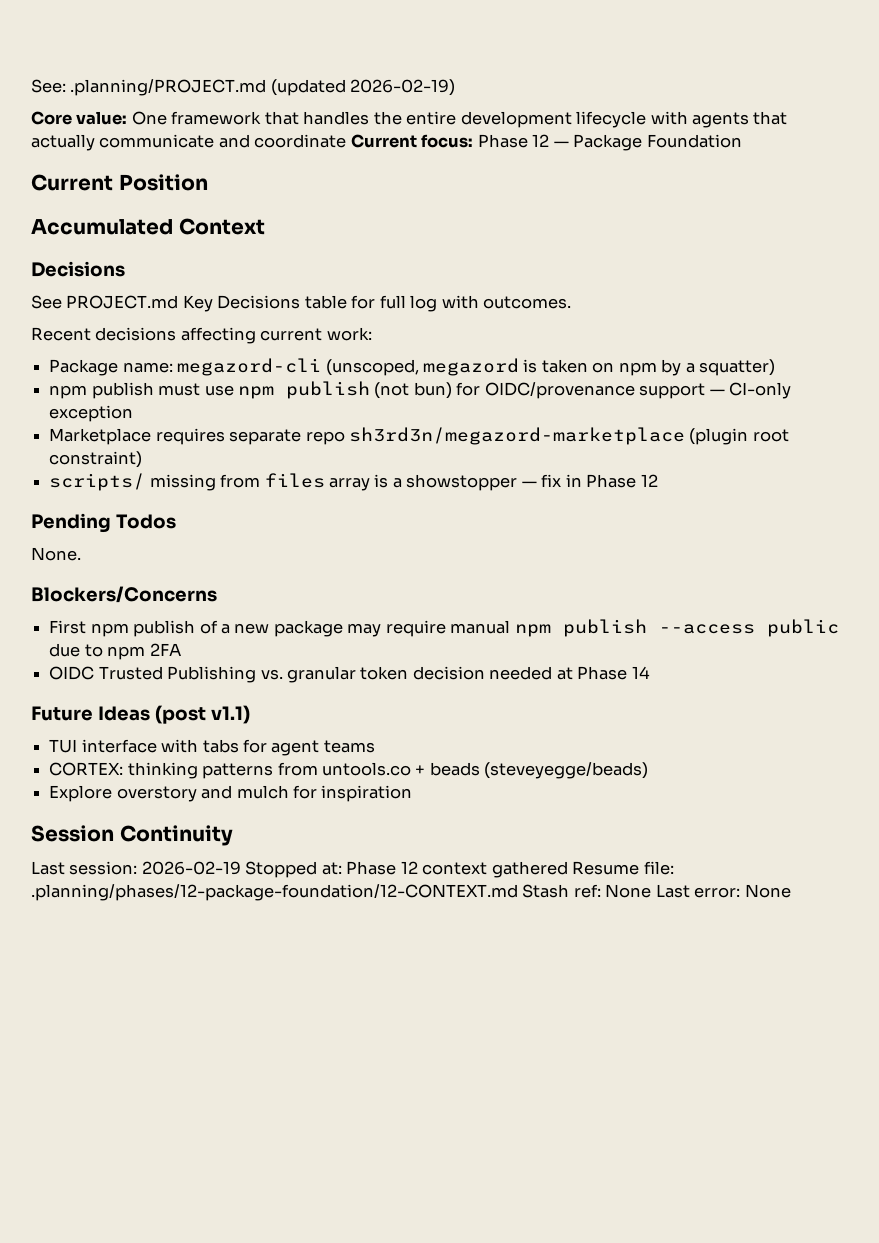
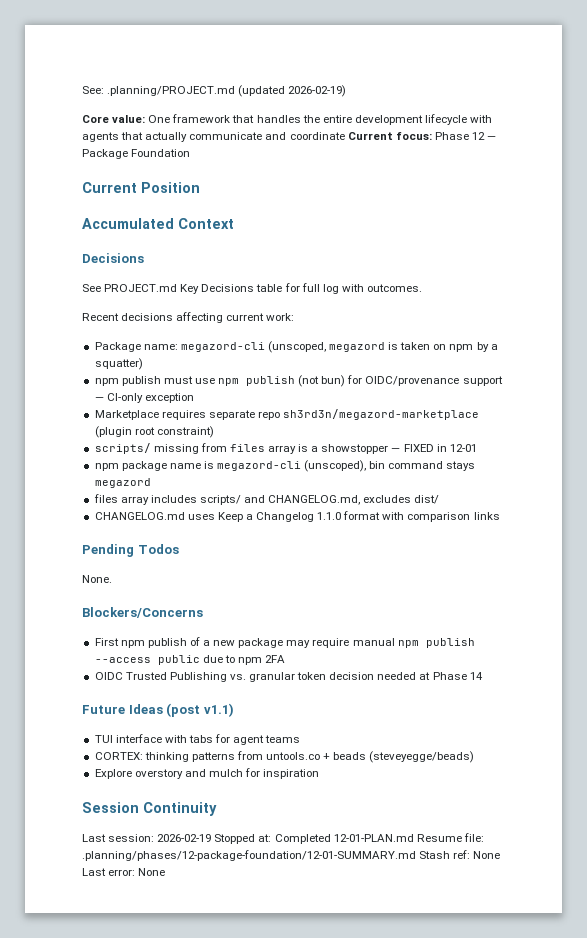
- scripts/ missing from files array is a showstopper — fix in Phase 12
+ scripts/ missing from files array is a showstopper — FIXED in 12-01
+ npm package name is megazord-cli (unscoped), bin command stays megazord
+ files array includes scripts/ and CHANGELOG.md, excludes dist/
+ CHANGELOG.md uses Keep a Changelog 1.1.0 format with comparison links
- Last session: 2026-02-19 Stopped at: Phase 12 context gathered Resume file: .planning/phases/12-package-foundation/12-CONTEXT.md Stash ref: None Last error: None
+ Last session: 2026-02-19 Stopped at: Completed 12-01-PLAN.md Resume file: .planning/phases/12-package-foundation/12-01-SUMMARY.md Stash ref: None Last error: None

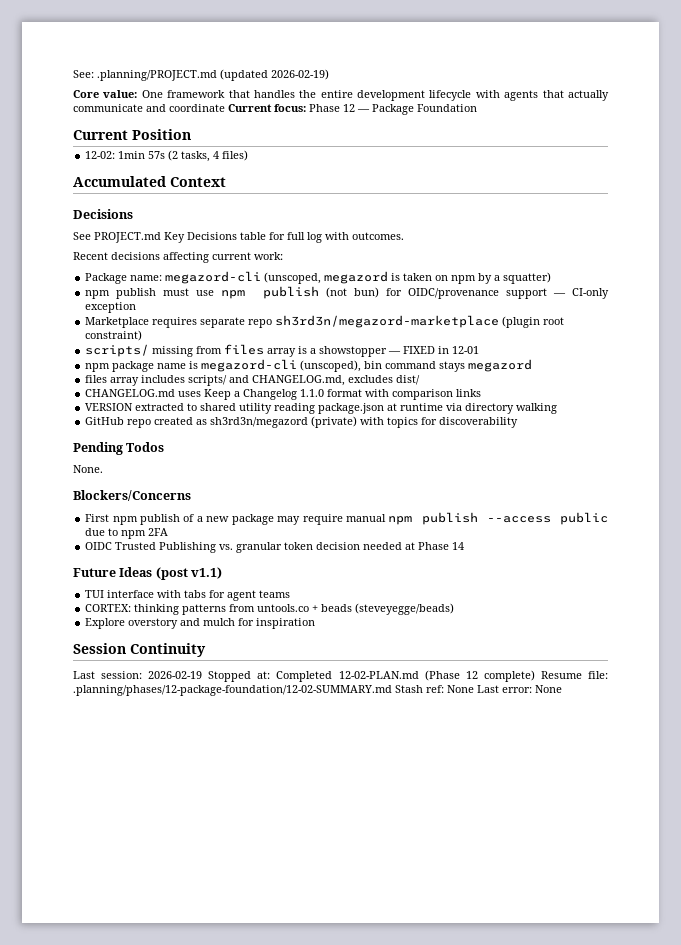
+ 12-02: 1min 57s (2 tasks, 4 files)
+ VERSION extracted to shared utility reading package.json at runtime via directory walking
+ GitHub repo created as sh3rd3n/megazord (private) with topics for discoverability
- Last session: 2026-02-19 Stopped at: Completed 12-01-PLAN.md Resume file: .planning/phases/12-package-foundation/12-01-SUMMARY.md Stash ref: None Last error: None
+ Last session: 2026-02-19 Stopped at: Completed 12-02-PLAN.md (Phase 12 complete) Resume file: .planning/phases/12-package-foundation/12-02-SUMMARY.md Stash ref: None Last error: None

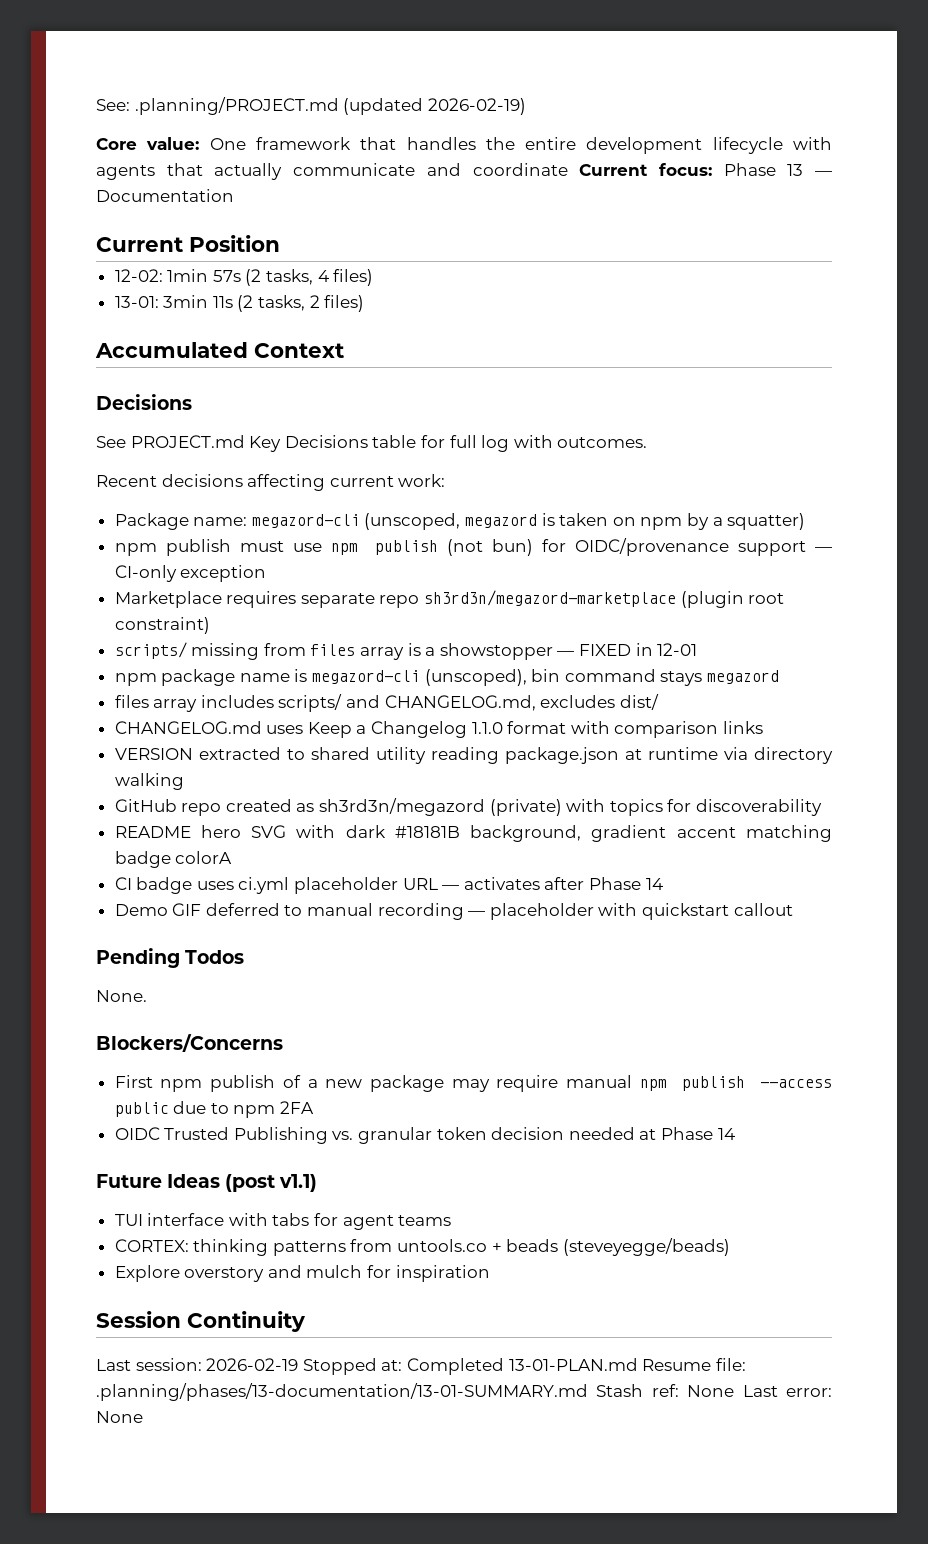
- Core value: One framework that handles the entire development lifecycle with agents that actually communicate and coordinate Current focus: Phase 12 — Package Foundation
+ Core value: One framework that handles the entire development lifecycle with agents that actually communicate and coordinate Current focus: Phase 13 — Documentation
+ 13-01: 3min 11s (2 tasks, 2 files)
+ README hero SVG with dark #18181B background, gradient accent matching badge colorA
+ CI badge uses ci.yml placeholder URL — activates after Phase 14
+ Demo GIF deferred to manual recording — placeholder with quickstart callout
- Last session: 2026-02-19 Stopped at: Completed 12-02-PLAN.md (Phase 12 complete) Resume file: .planning/phases/12-package-foundation/12-02-SUMMARY.md Stash ref: None Last error: None
+ Last session: 2026-02-19 Stopped at: Completed 13-01-PLAN.md Resume file: .planning/phases/13-documentation/13-01-SUMMARY.md Stash ref: None Last error: None

